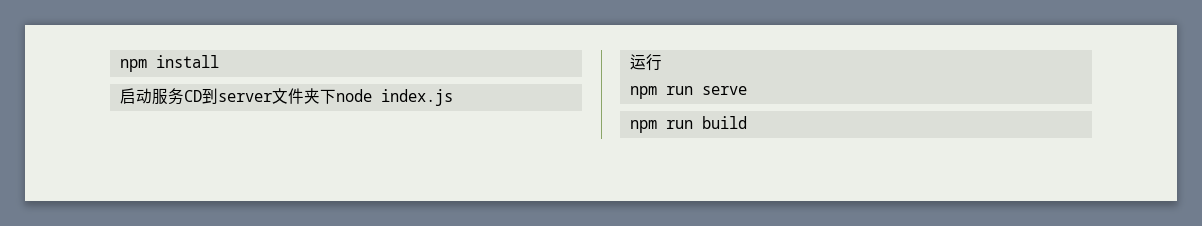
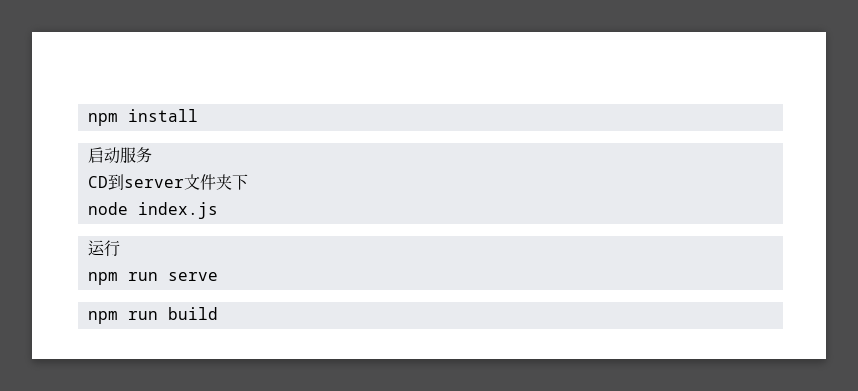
- 启动服务CD到server文件夹下node index.js
+ 启动服务
+ CD到server文件夹下
+ node index.js

